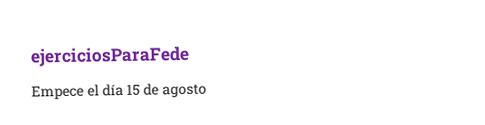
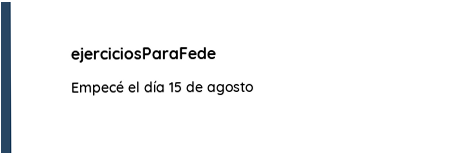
- Empece el día 15 de agosto
+ Empecé el día 15 de agosto

